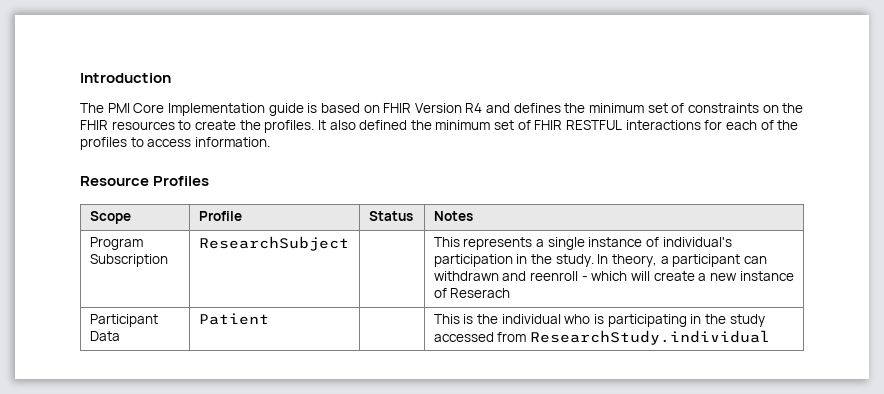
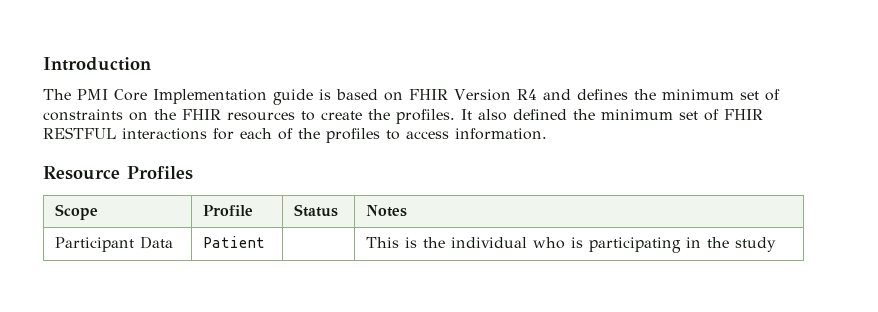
- Program Subscription | ResearchSubject | | This represents a single instance of individual's participation in the study. In theory, a participant can withdrawn and reenroll - which will create a new instance of Reserach
- Participant Data | Patient | | This is the individual who is participating in the study accessed from ResearchStudy.individual
+ Participant Data | Patient | | This is the individual who is participating in the study

